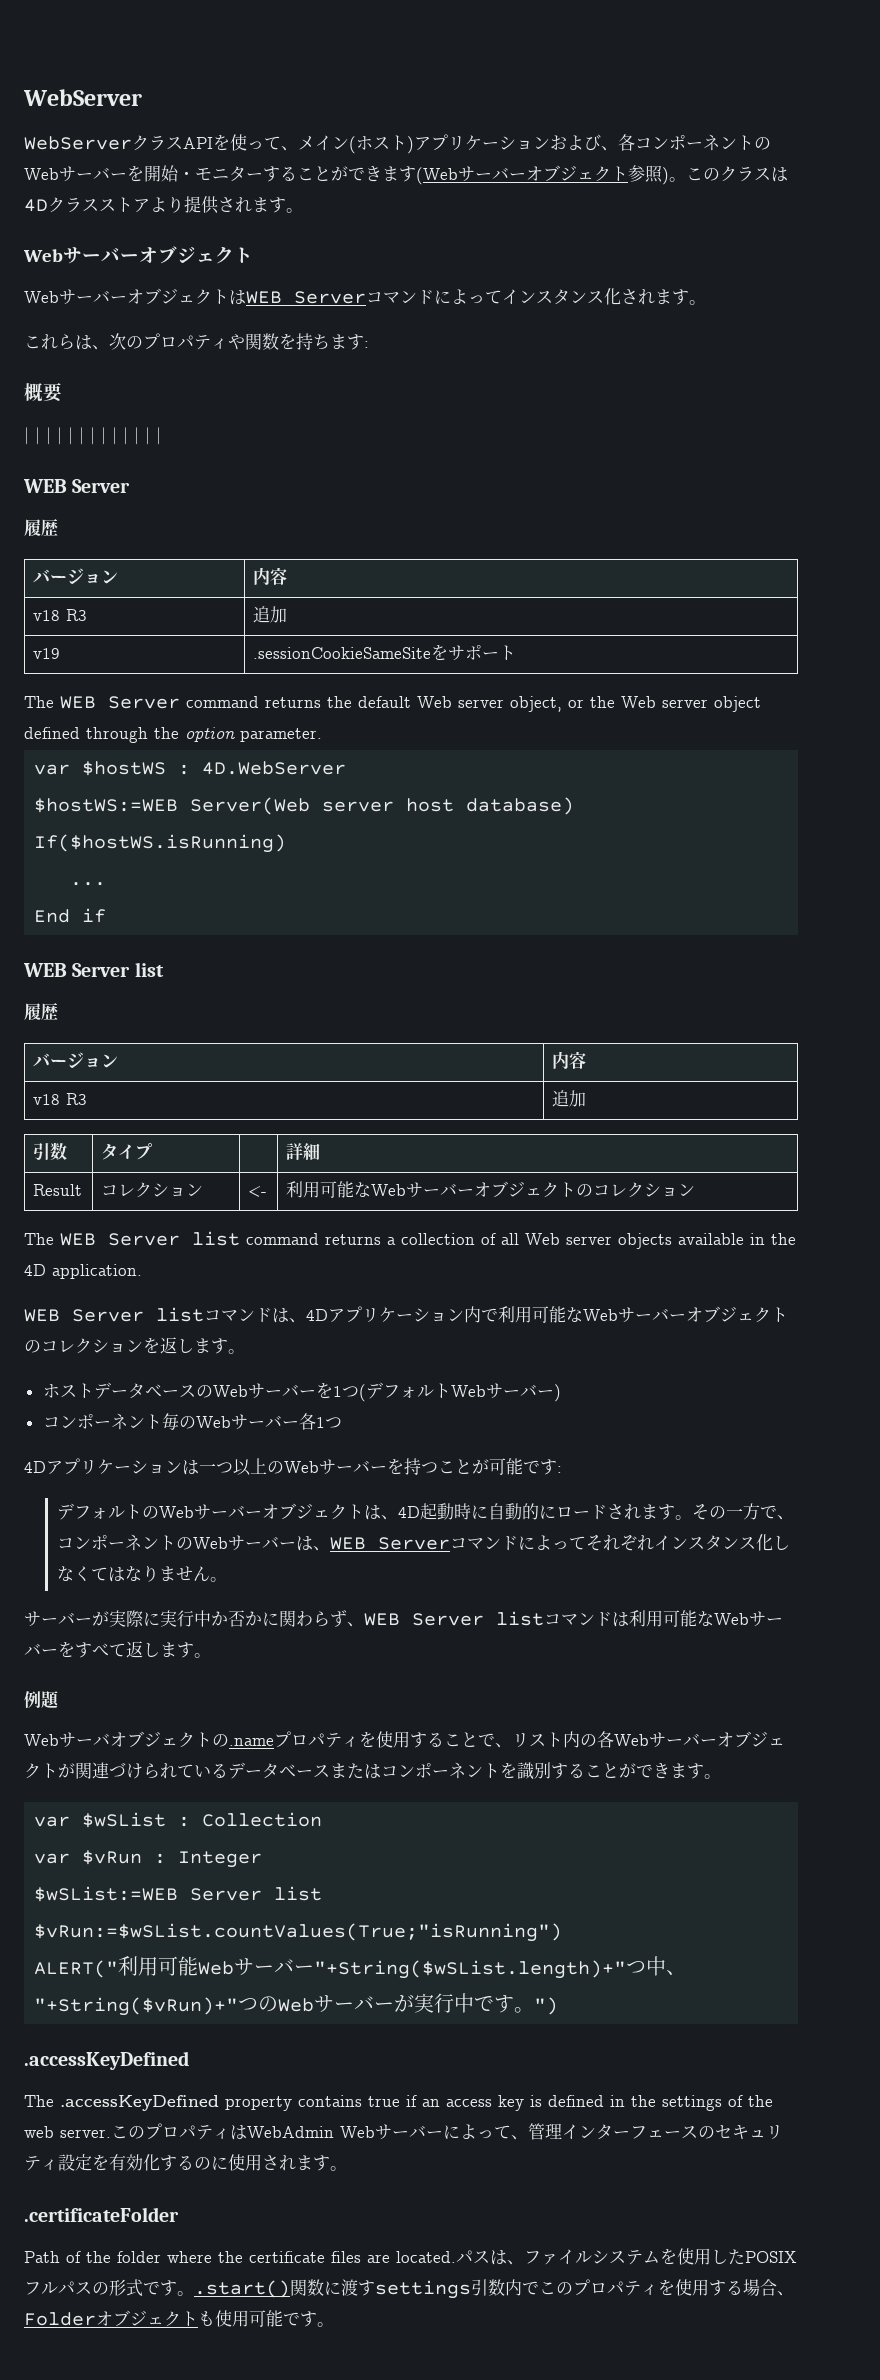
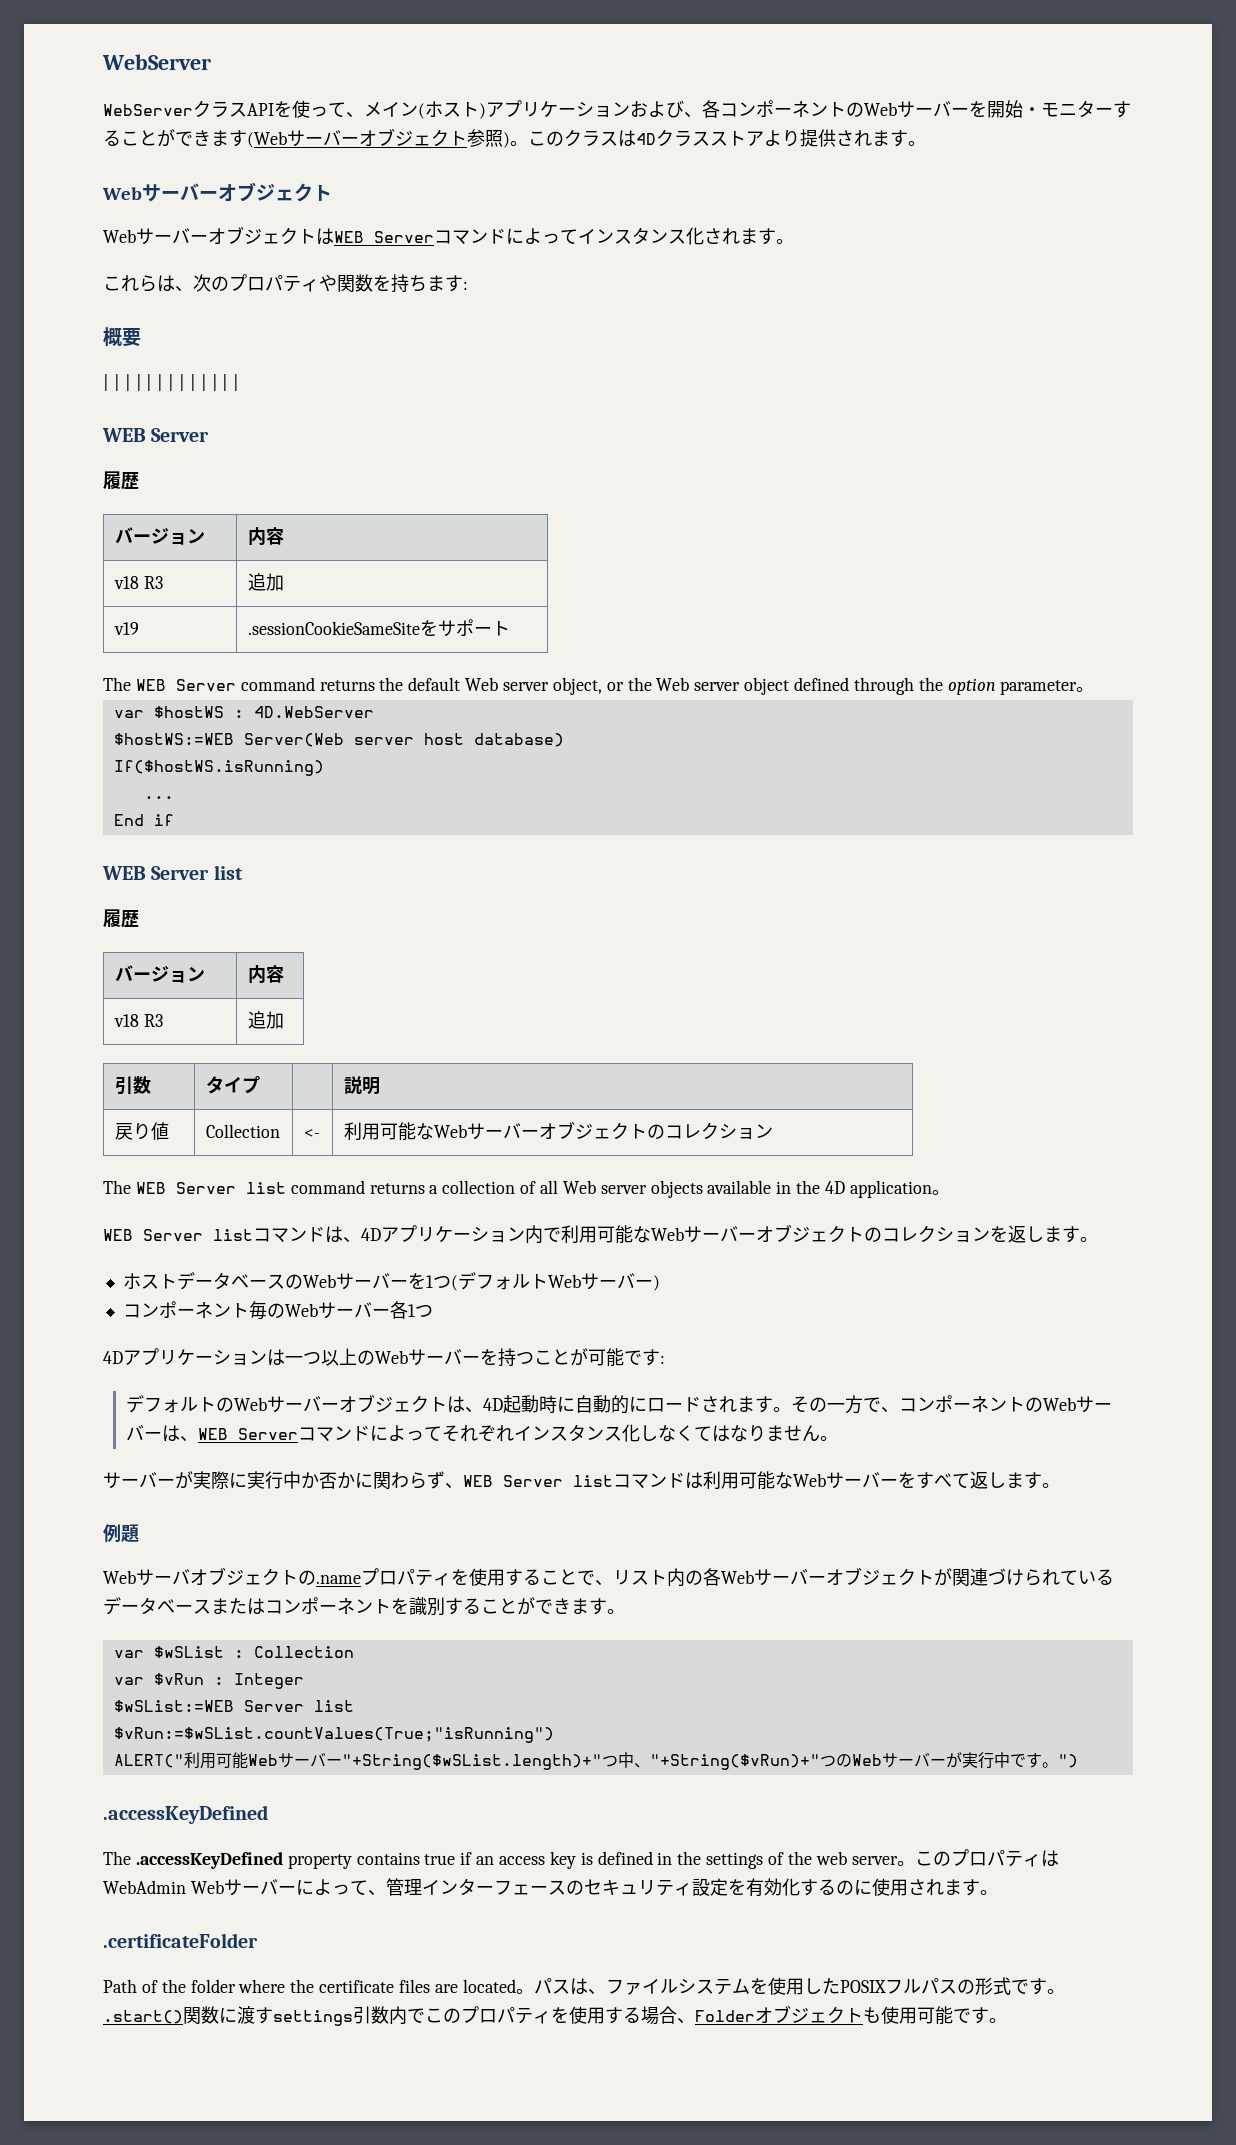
- The WEB Server command returns the default Web server object, or the Web server object defined through the option parameter.
+ The WEB Server command returns the default Web server object, or the Web server object defined through the option parameter。
- 引数 | タイプ | | 詳細
- Result | コレクション | <- | 利用可能なWebサーバーオブジェクトのコレクション
+ 引数 | タイプ | | 説明
+ 戻り値 | Collection | <- | 利用可能なWebサーバーオブジェクトのコレクション
- The WEB Server list command returns a collection of all Web server objects available in the 4D application.
+ The WEB Server list command returns a collection of all Web server objects available in the 4D application。
- The .accessKeyDefined property contains true if an access key is defined in the settings of the web server.
+ The .accessKeyDefined property contains true if an access key is defined in the settings of the web server。
- Path of the folder where the certificate files are located.
+ Path of the folder where the certificate files are located。

